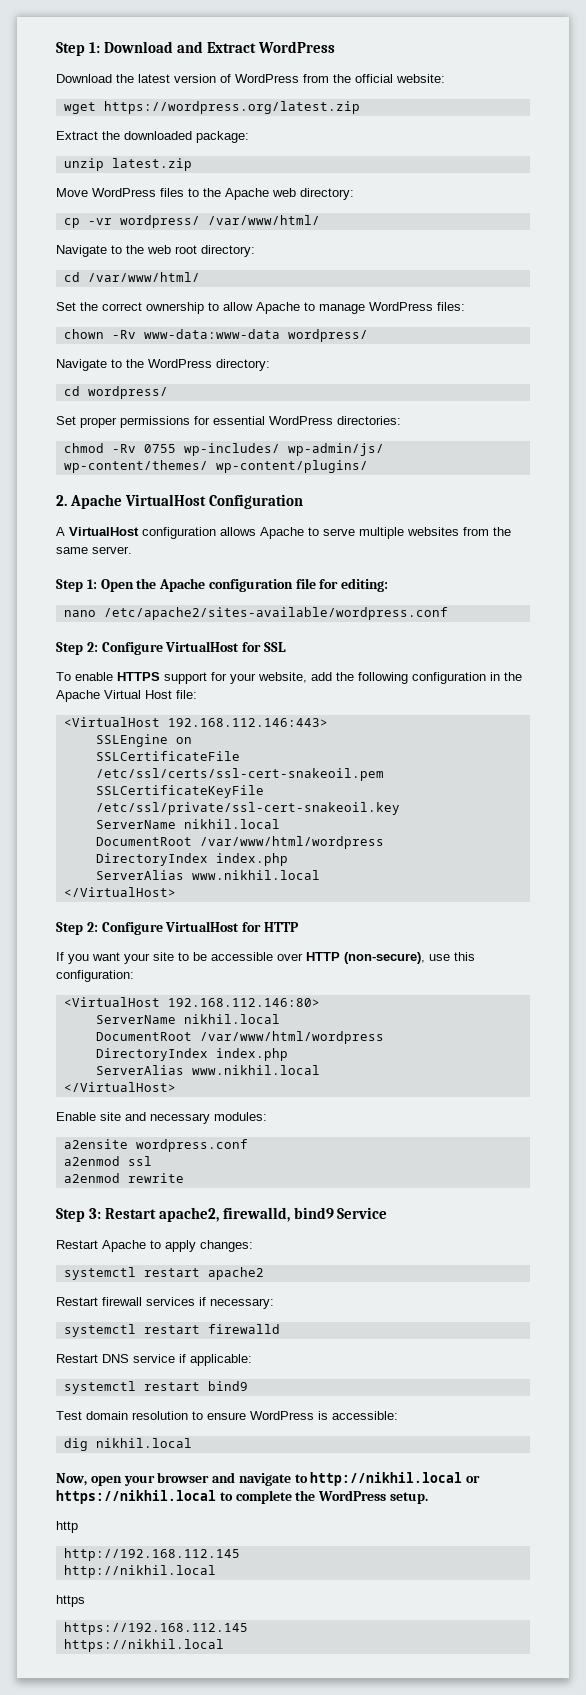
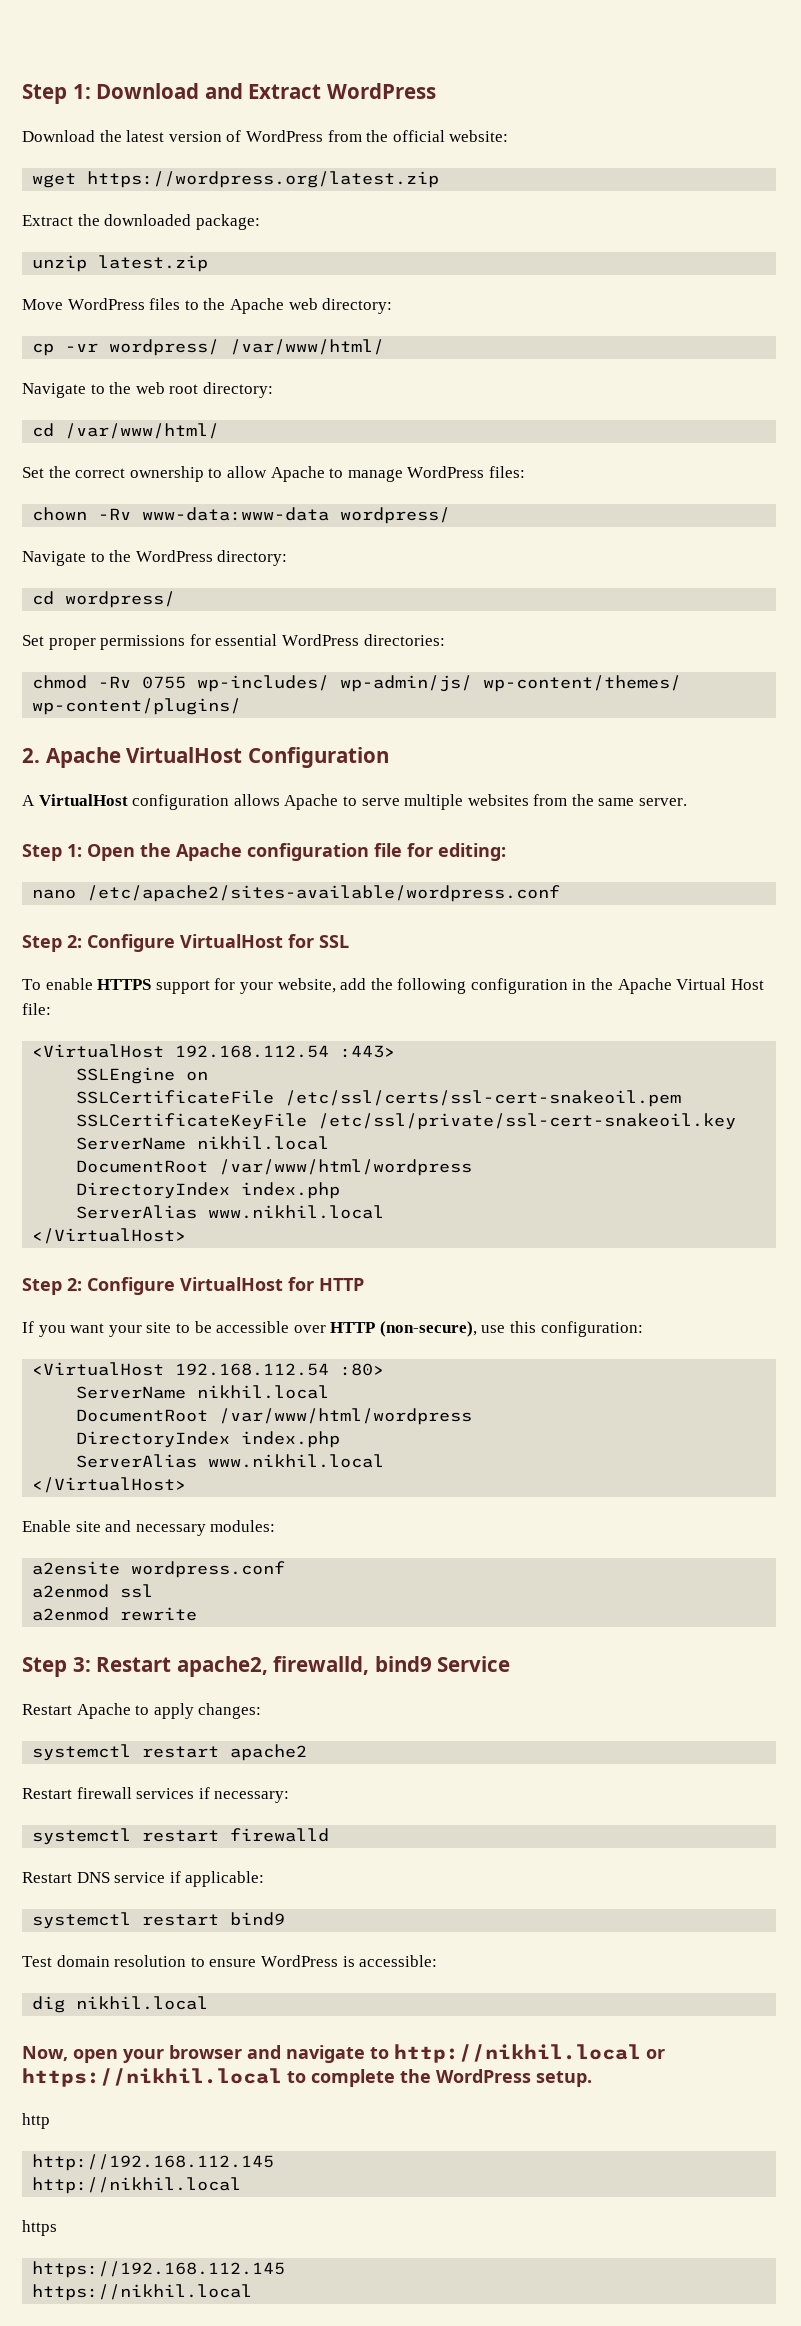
- <VirtualHost 192.168.112.146:443>
+ <VirtualHost 192.168.112.54 :443>
- <VirtualHost 192.168.112.146:80>
+ <VirtualHost 192.168.112.54 :80>

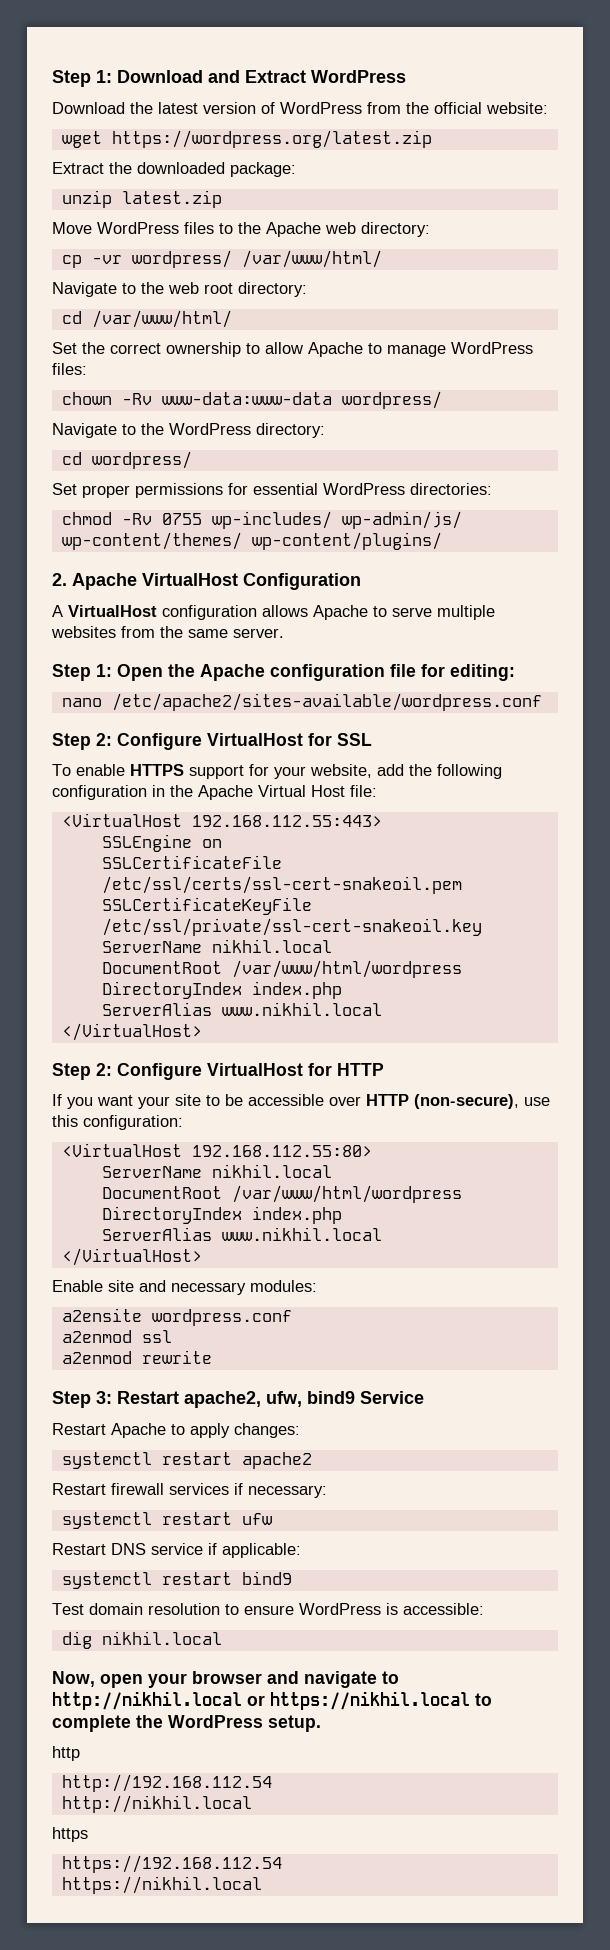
- <VirtualHost 192.168.112.54 :443>
+ <VirtualHost 192.168.112.55:443>
- <VirtualHost 192.168.112.54 :80>
+ <VirtualHost 192.168.112.55:80>
- Step 3: Restart apache2, firewalld, bind9 Service
+ Step 3: Restart apache2, ufw, bind9 Service
- systemctl restart firewalld
+ systemctl restart ufw
- http://192.168.112.145
+ http://192.168.112.54
- https://192.168.112.145
+ https://192.168.112.54

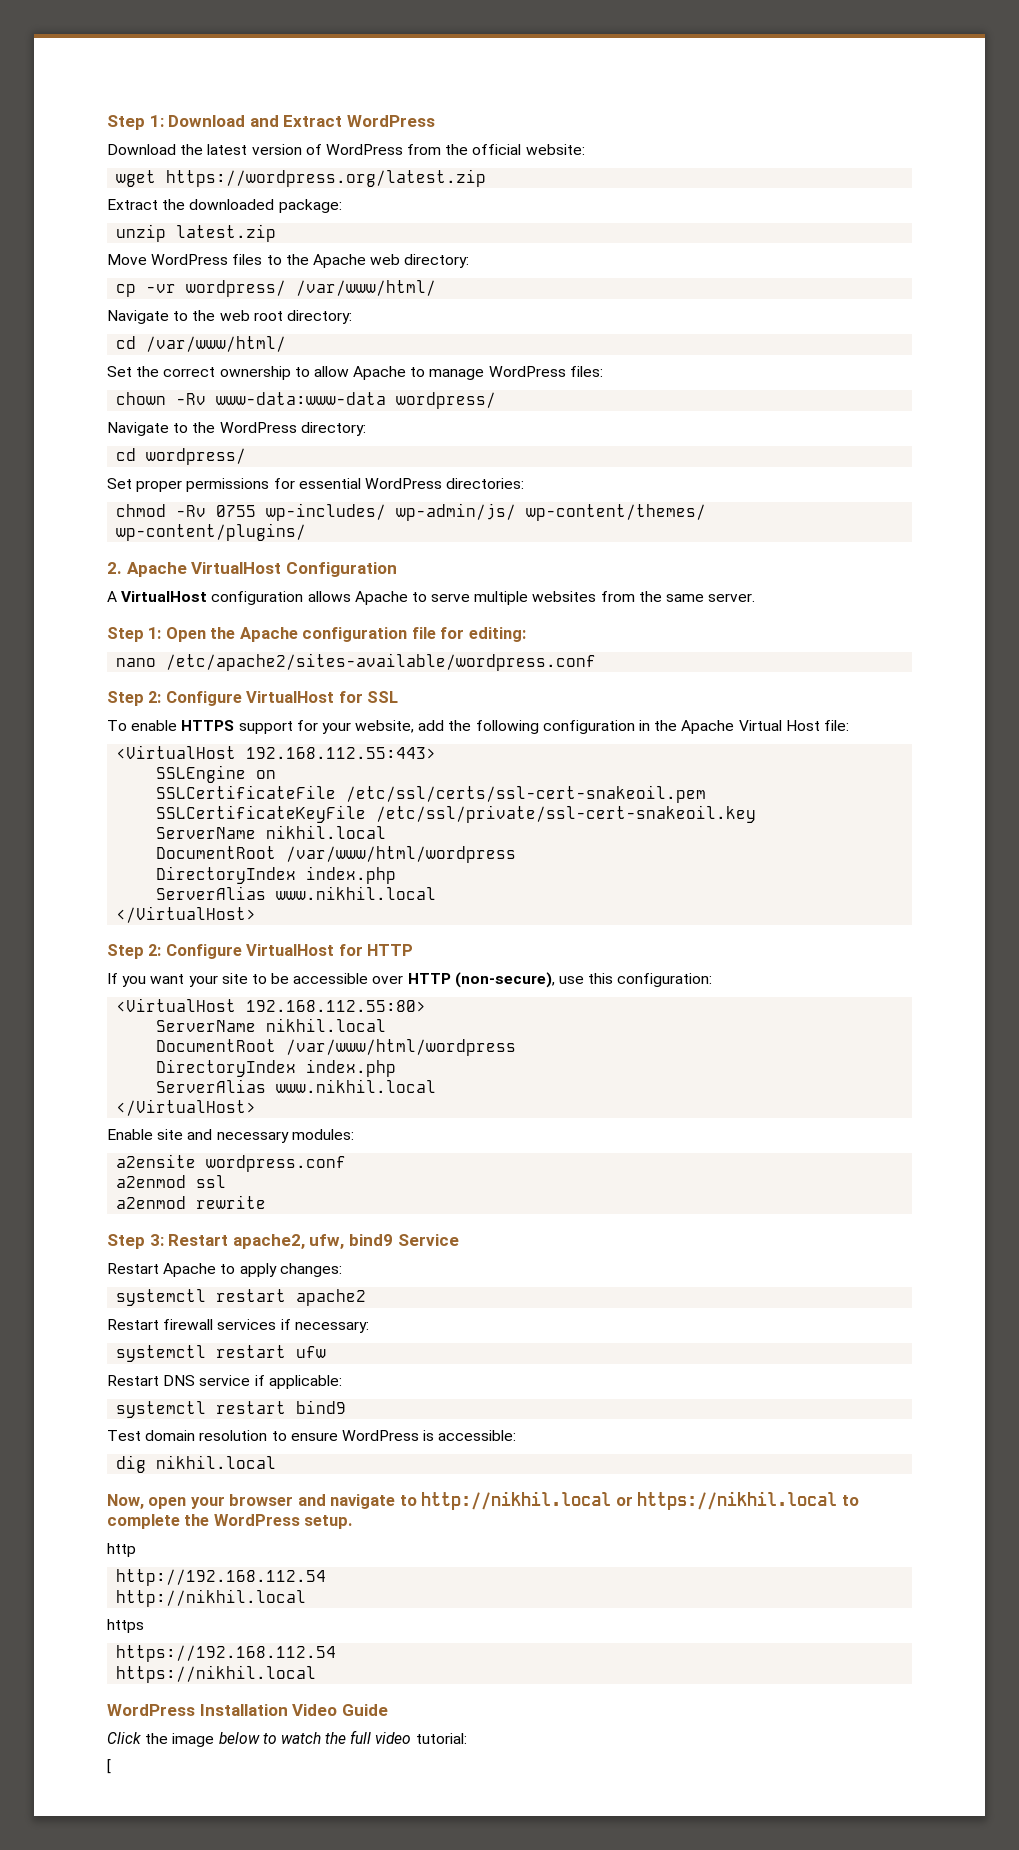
+ WordPress Installation Video Guide
+ Click the image below to watch the full video tutorial:
+ [

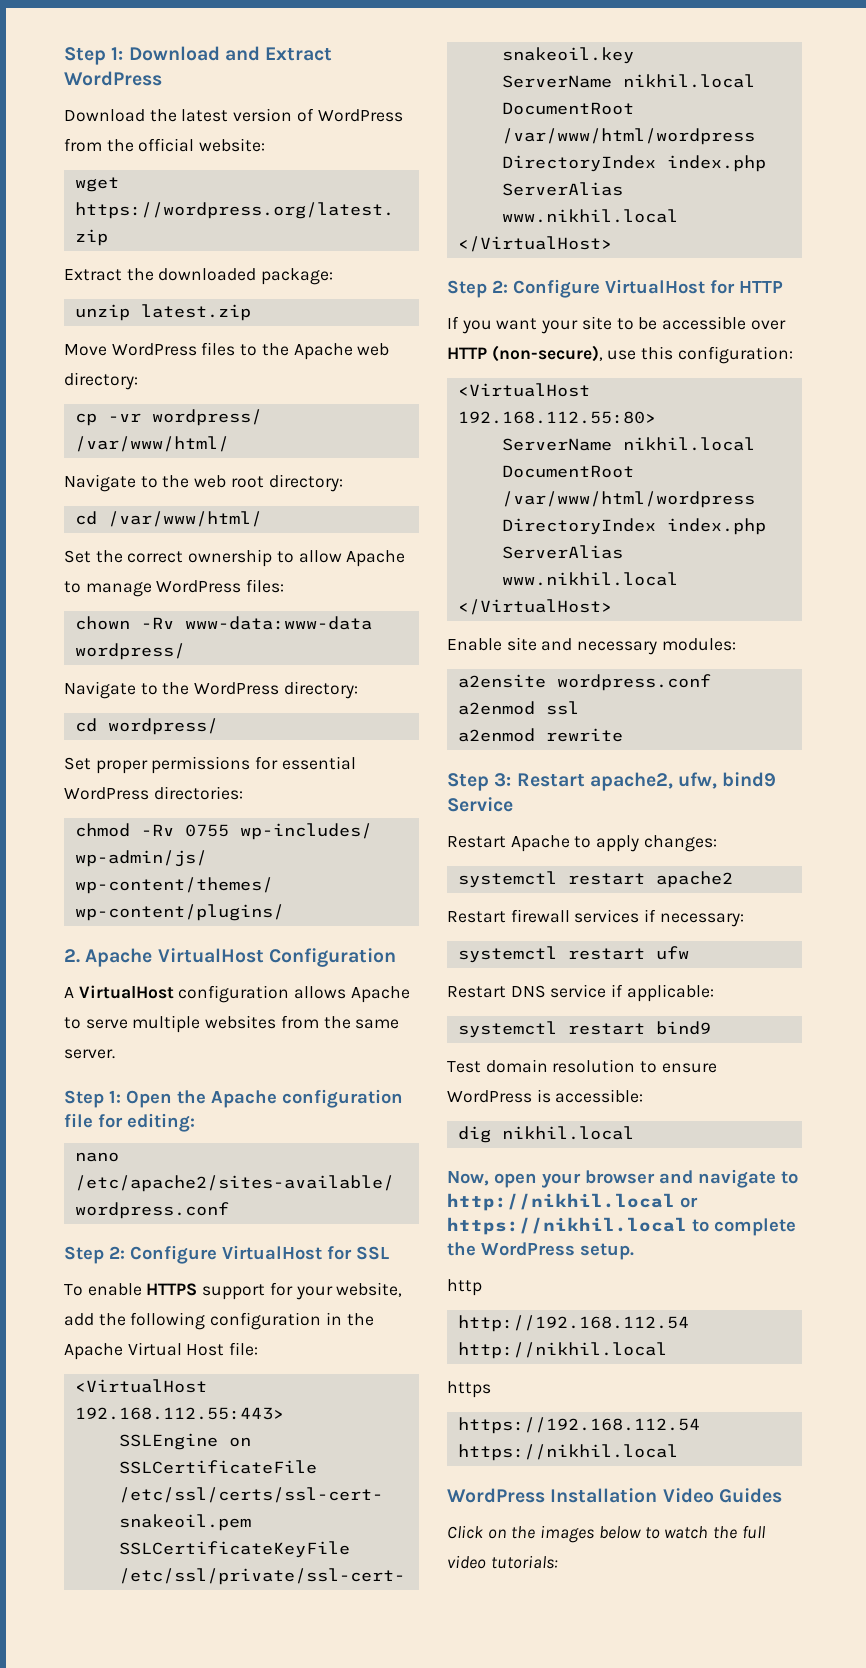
- WordPress Installation Video Guide
+ WordPress Installation Video Guides
- Click the image below to watch the full video tutorial:
- [
+ Click on the images below to watch the full video tutorials:

